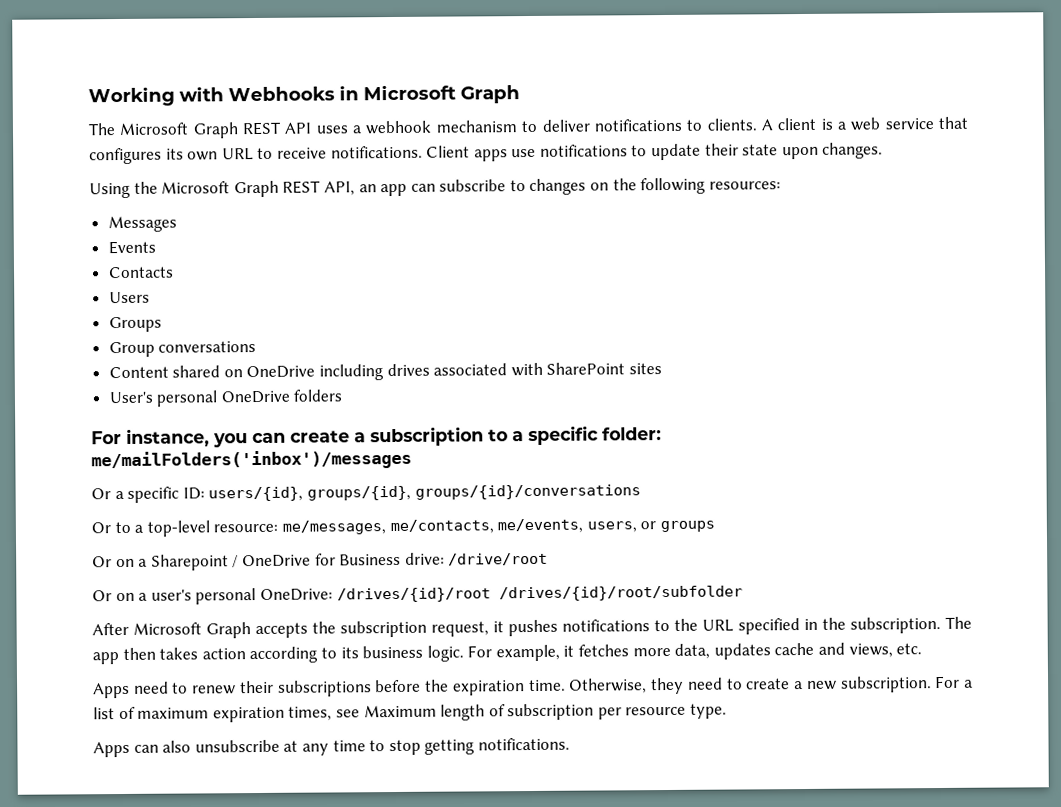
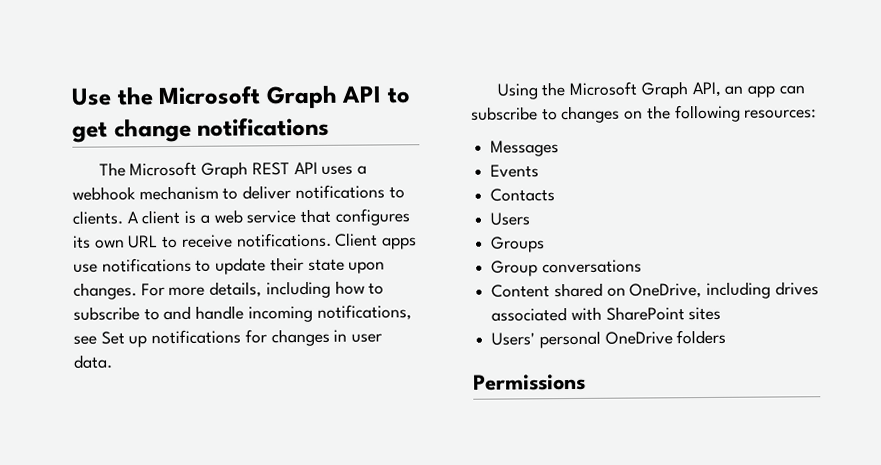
- Working with Webhooks in Microsoft Graph
+ Use the Microsoft Graph API to get change notifications
+ For more details, including how to subscribe to and handle incoming notifications, see Set up notifications for changes in user data.
- Using the Microsoft Graph REST API, an app can subscribe to changes on the following resources:
+ Using the Microsoft Graph API, an app can subscribe to changes on the following resources:
- Content shared on OneDrive including drives associated with SharePoint sites
+ Content shared on OneDrive, including drives associated with SharePoint sites
- User's personal OneDrive folders
+ Users' personal OneDrive folders
- For instance, you can create a subscription to a specific folder: me/mailFolders('inbox')/messages
- Or a specific ID: users/{id}, groups/{id}, groups/{id}/conversations
- Or to a top-level resource: me/messages, me/contacts, me/events, users, or groups
- Or on a Sharepoint / OneDrive for Business drive: /drive/root
- Or on a user's personal OneDrive: /drives/{id}/root /drives/{id}/root/subfolder
- After Microsoft Graph accepts the subscription request, it pushes notifications to the URL specified in the subscription. The app then takes action according to its business logic. For example, it fetches more data, updates cache and views, etc.
- Apps need to renew their subscriptions before the expiration time. Otherwise, they need to create a new subscription. For a list of maximum expiration times, see Maximum length of subscription per resource type.
- Apps can also unsubscribe at any time to stop getting notifications.
+ Permissions

